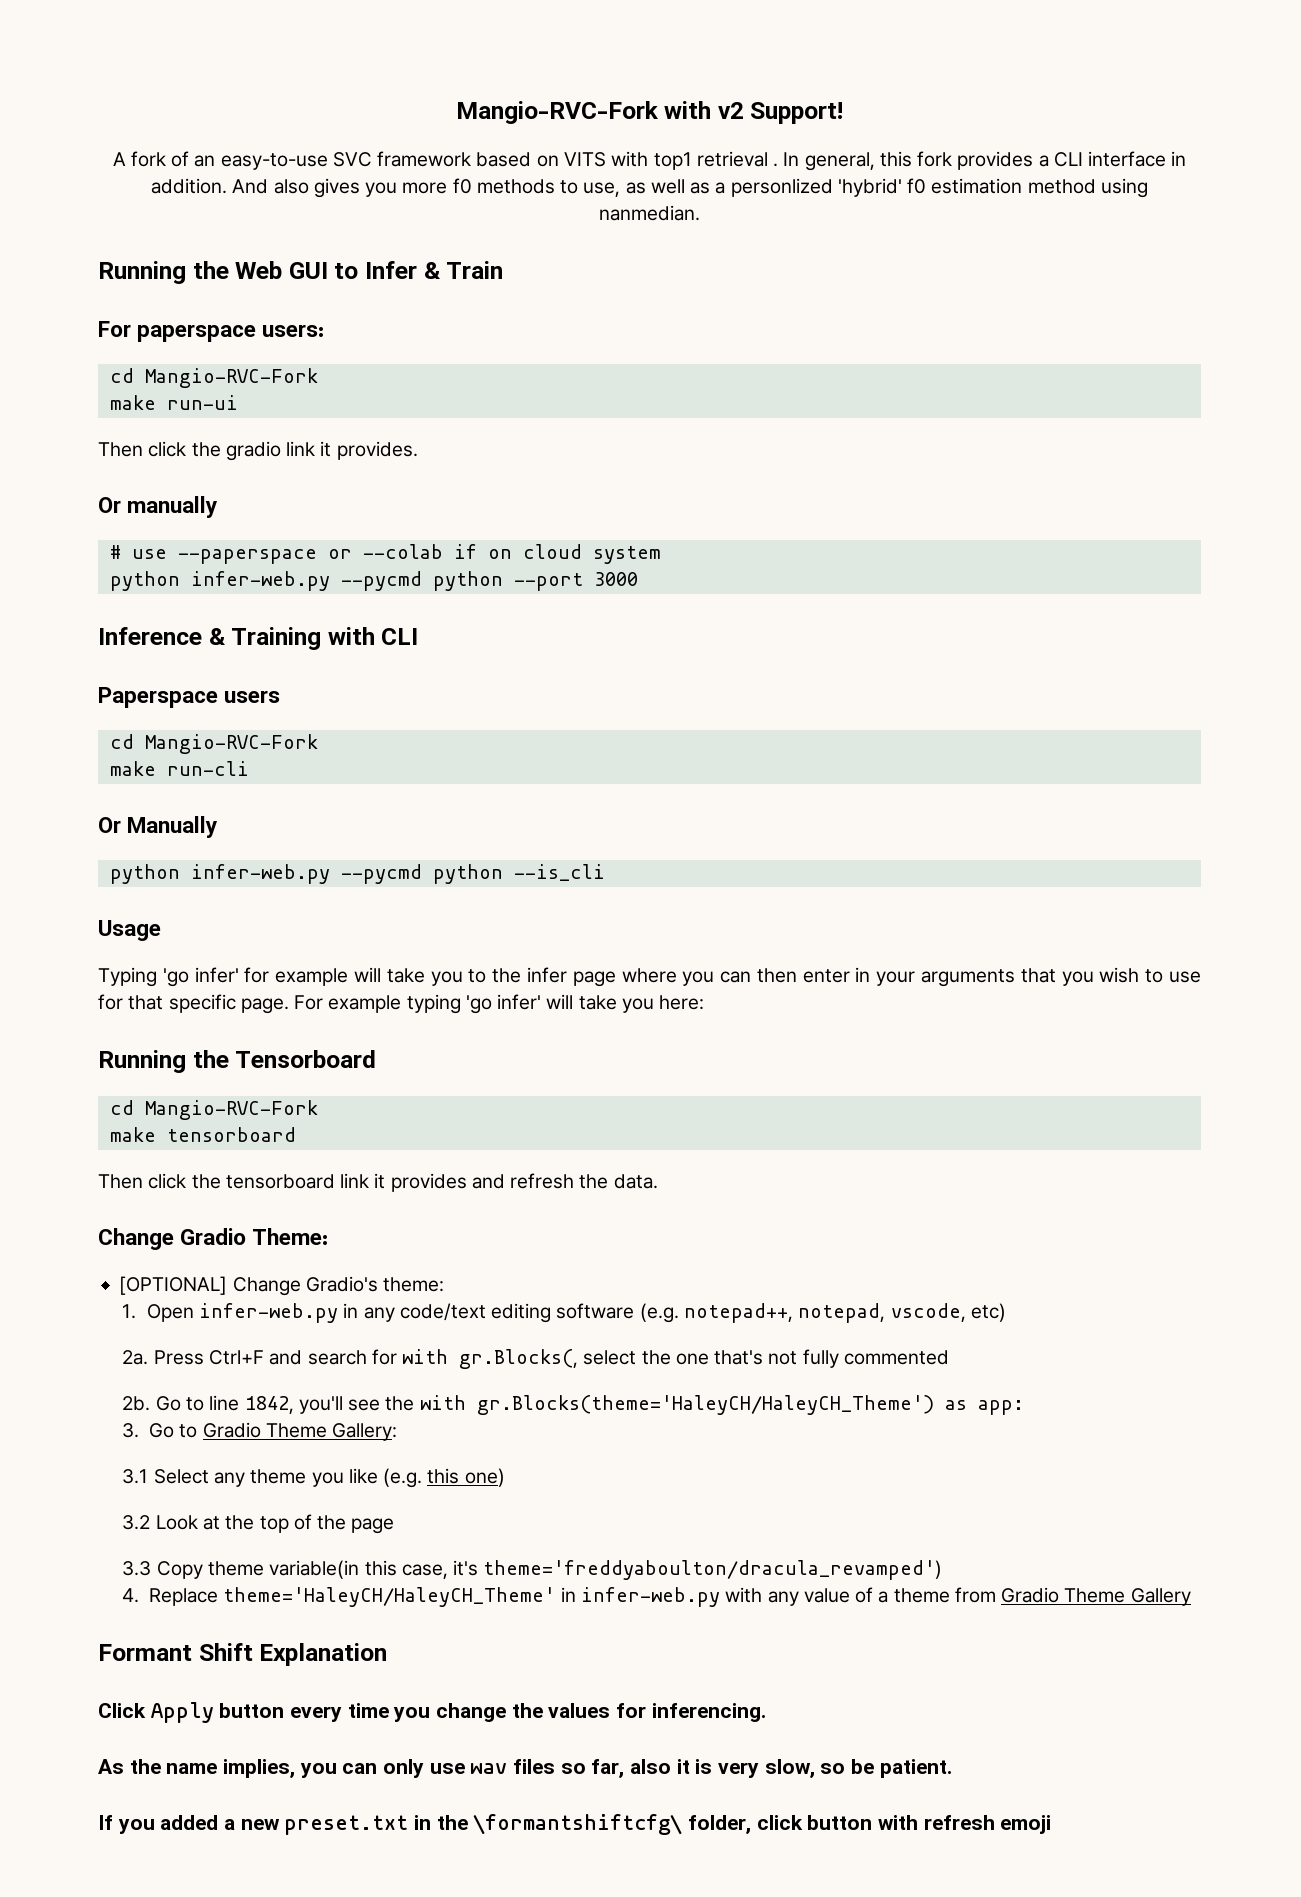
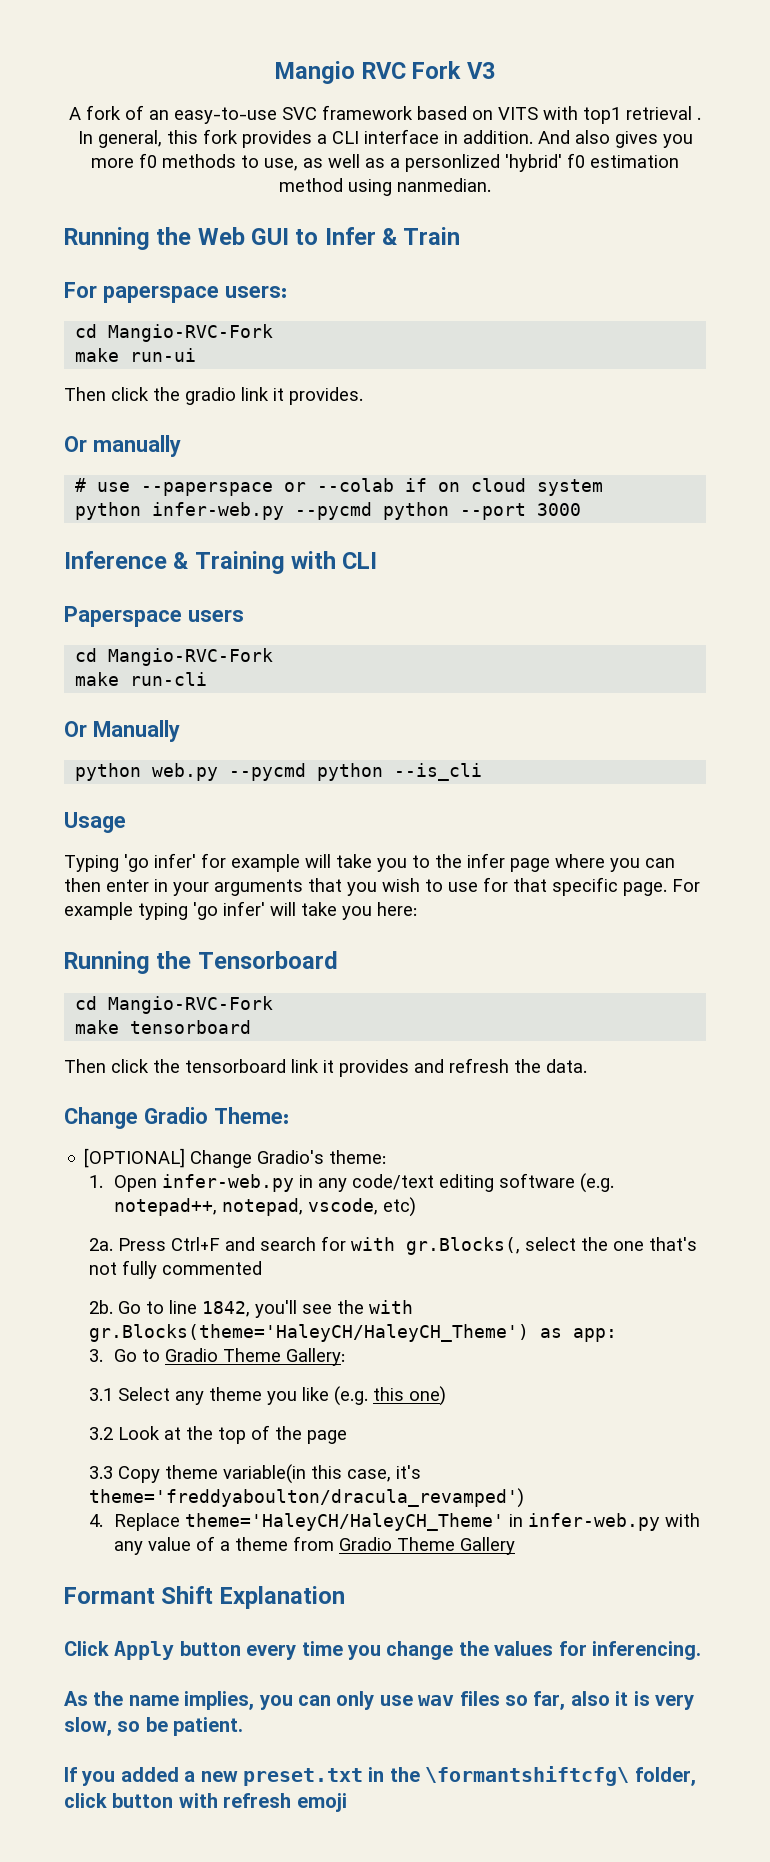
- Mangio-RVC-Fork with v2 Support!
+ Mangio RVC Fork V3
- python infer-web.py --pycmd python --is_cli
+ python web.py --pycmd python --is_cli

